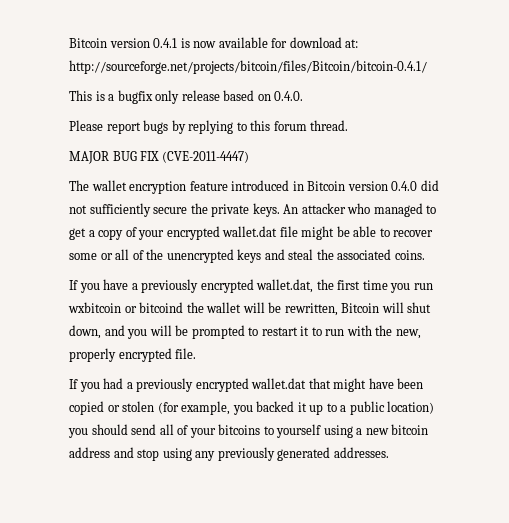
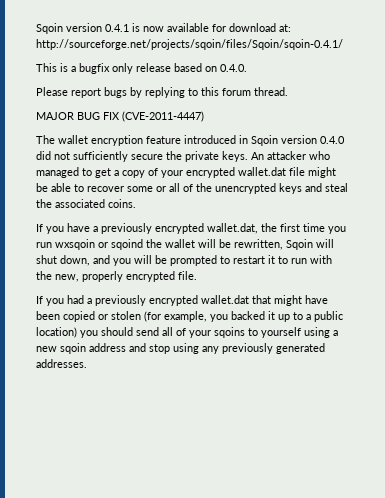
- Bitcoin version 0.4.1 is now available for download at: http://sourceforge.net/projects/bitcoin/files/Bitcoin/bitcoin-0.4.1/
+ Sqoin version 0.4.1 is now available for download at: http://sourceforge.net/projects/sqoin/files/Sqoin/sqoin-0.4.1/
- The wallet encryption feature introduced in Bitcoin version 0.4.0 did not sufficiently secure the private keys.
+ The wallet encryption feature introduced in Sqoin version 0.4.0 did not sufficiently secure the private keys.
- If you have a previously encrypted wallet.dat, the first time you run wxbitcoin or bitcoind the wallet will be rewritten, Bitcoin will shut down, and you will be prompted to restart it to run with the new, properly encrypted file.
+ If you have a previously encrypted wallet.dat, the first time you run wxsqoin or sqoind the wallet will be rewritten, Sqoin will shut down, and you will be prompted to restart it to run with the new, properly encrypted file.
- If you had a previously encrypted wallet.dat that might have been copied or stolen (for example, you backed it up to a public location) you should send all of your bitcoins to yourself using a new bitcoin address and stop using any previously generated addresses.
+ If you had a previously encrypted wallet.dat that might have been copied or stolen (for example, you backed it up to a public location) you should send all of your sqoins to yourself using a new sqoin address and stop using any previously generated addresses.

